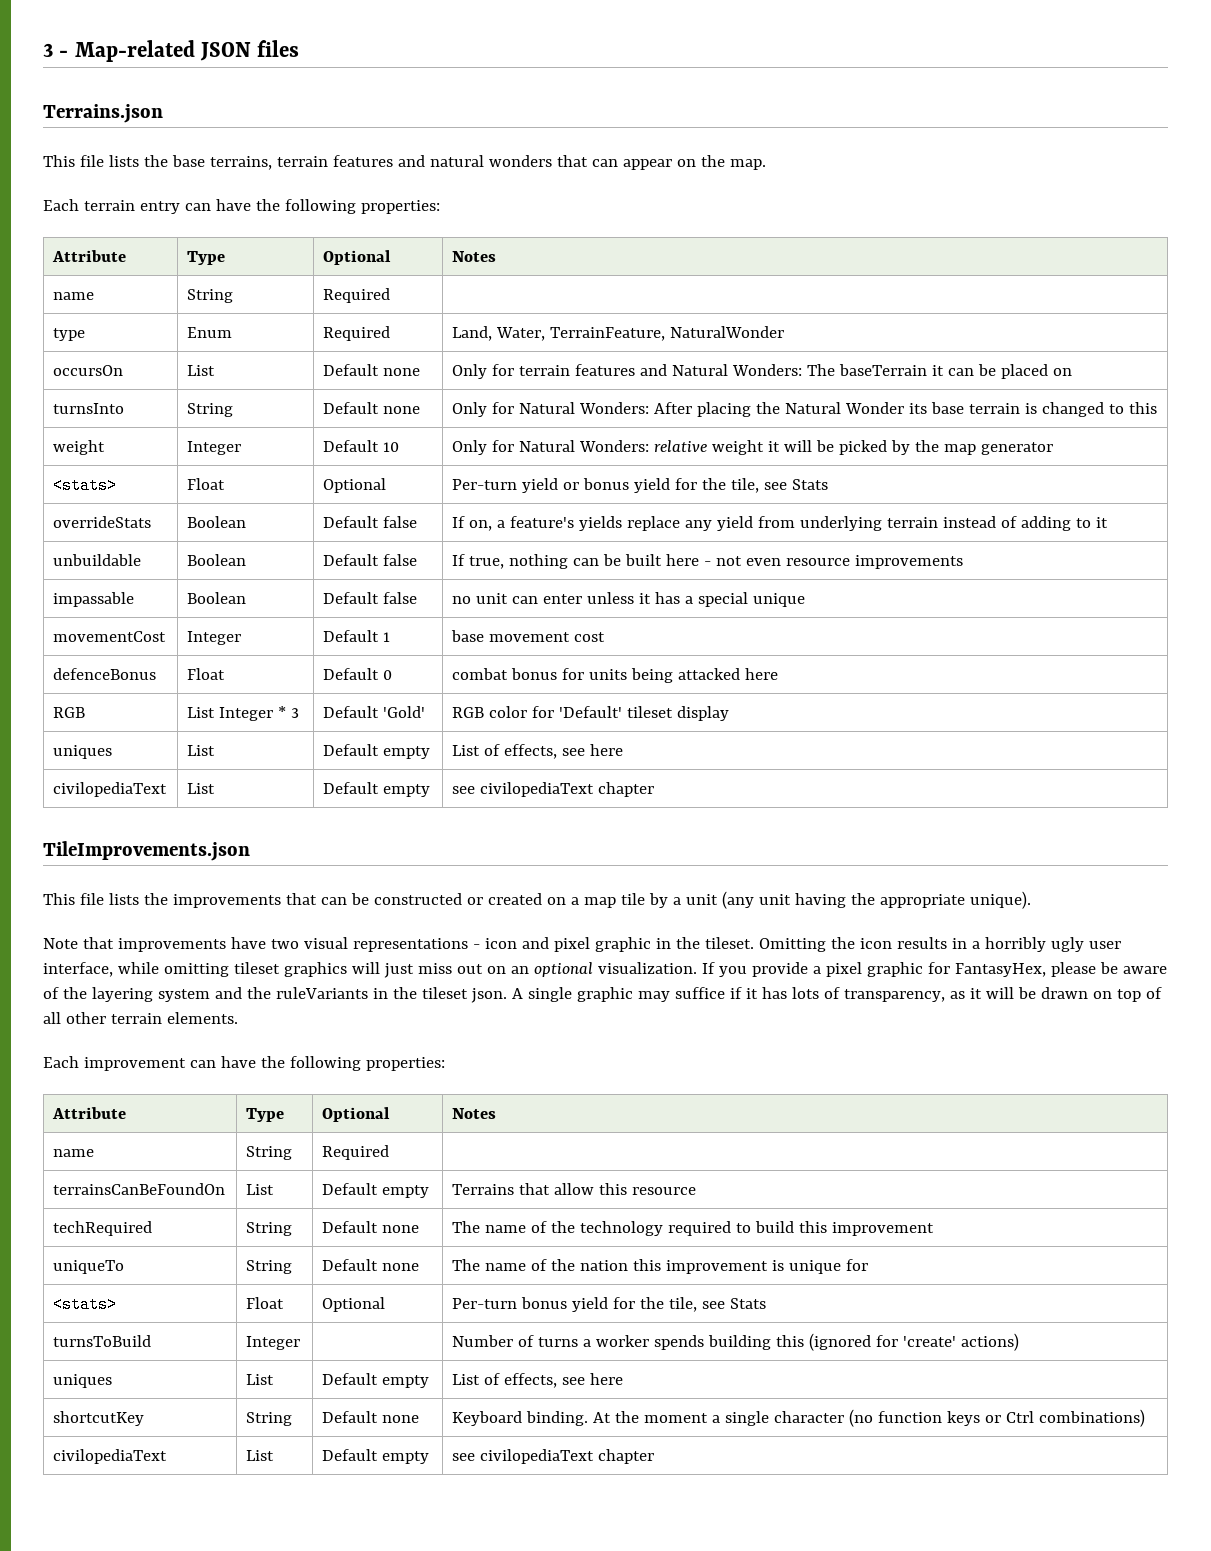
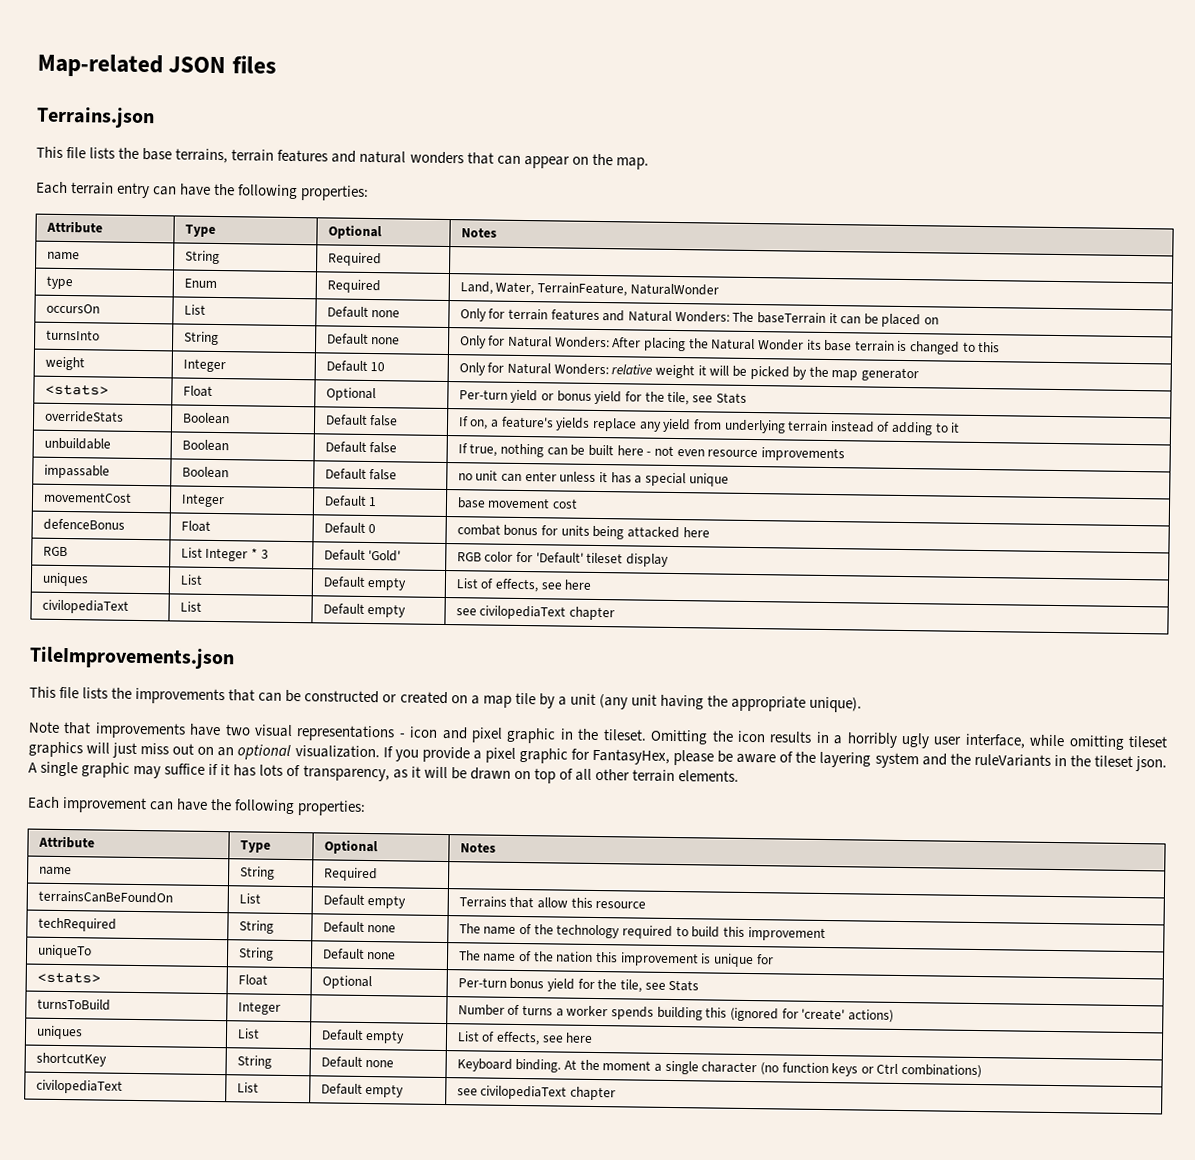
- 3 - Map-related JSON files
+ Map-related JSON files

